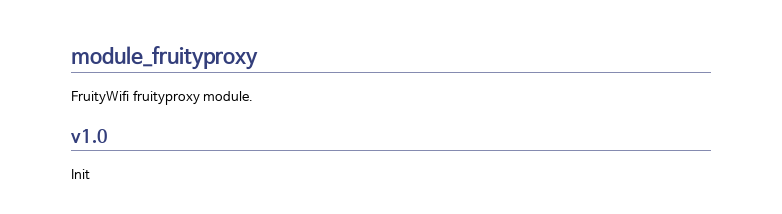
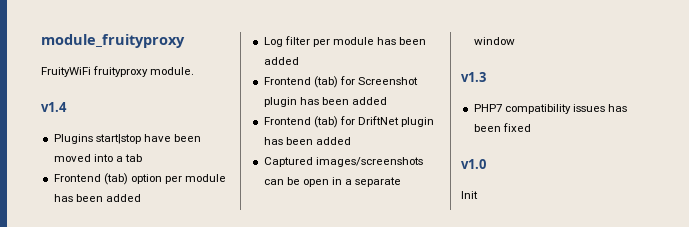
- FruityWifi fruityproxy module.
+ FruityWiFi fruityproxy module.
+ v1.4
+ Plugins start|stop have been moved into a tab
+ Frontend (tab) option per module has been added
+ Log filter per module has been added
+ Frontend (tab) for Screenshot plugin has been added
+ Frontend (tab) for DriftNet plugin has been added
+ Captured images/screenshots can be open in a separate window
+ v1.3
+ PHP7 compatibility issues has been fixed

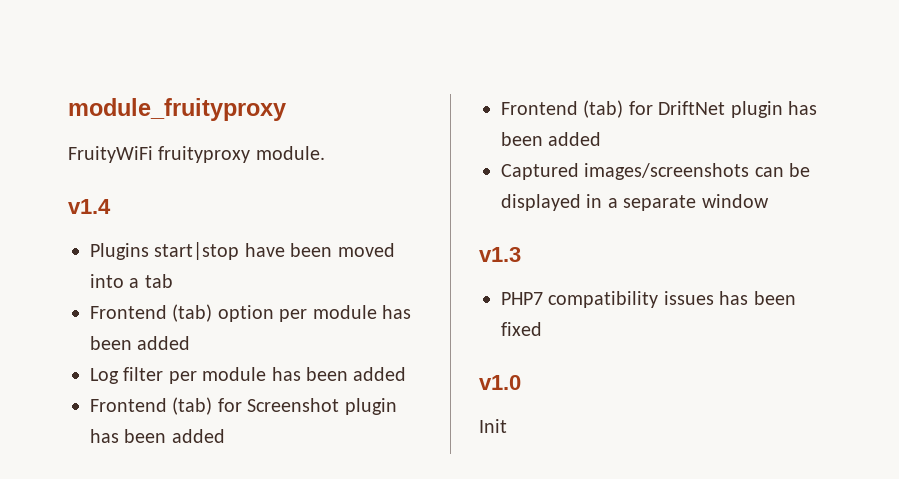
- Captured images/screenshots can be open in a separate window
+ Captured images/screenshots can be displayed in a separate window

